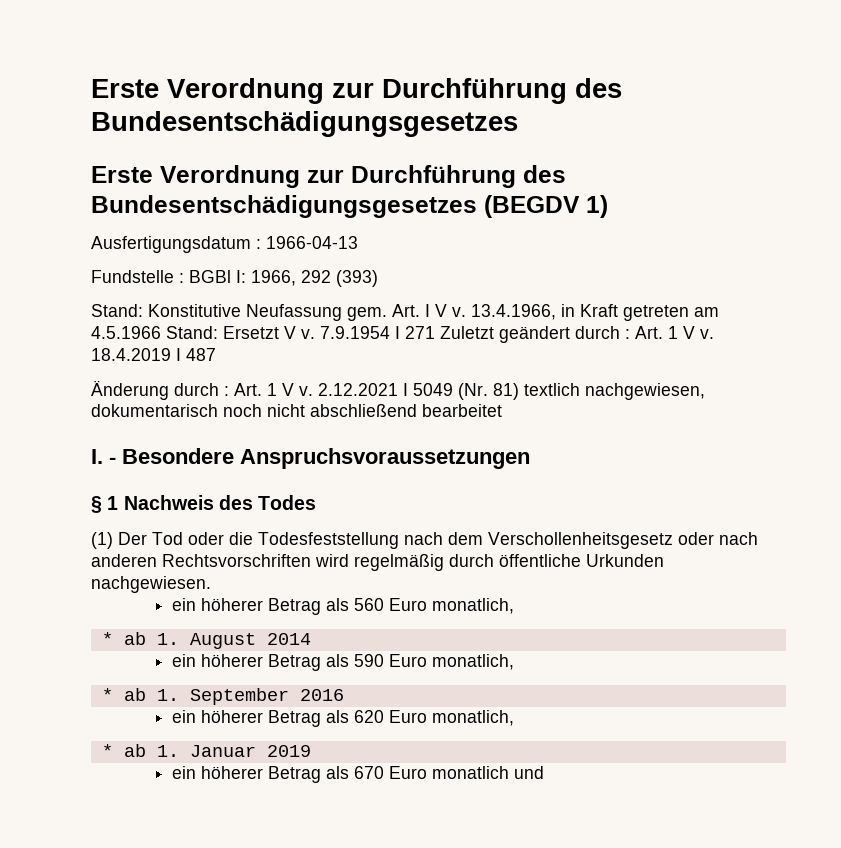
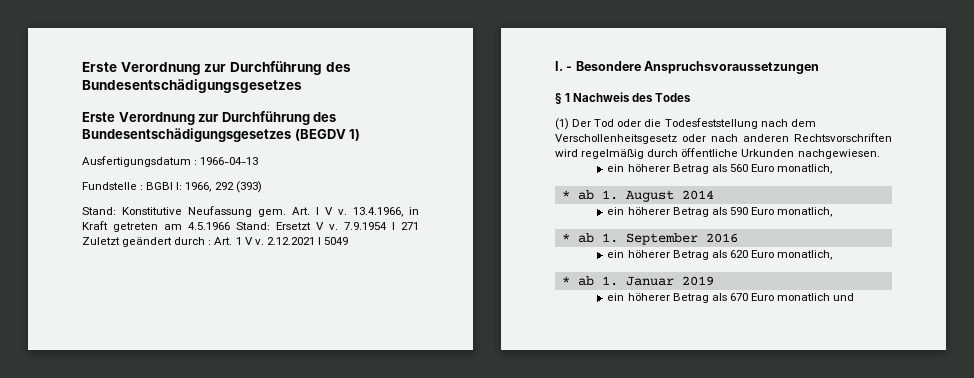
- 18.4.2019 I 487
- Änderung durch : Art. 1 V v. 2.12.2021 I 5049 (Nr. 81) textlich nachgewiesen, dokumentarisch noch nicht abschließend bearbeitet
+ 2.12.2021 I 5049

